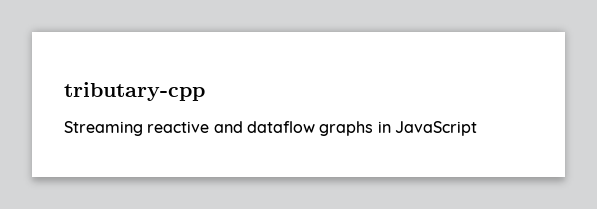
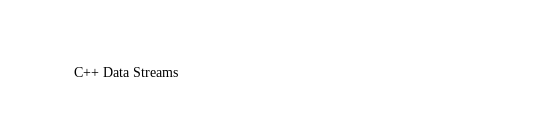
- tributary-cpp
- Streaming reactive and dataflow graphs in JavaScript
+ C++ Data Streams

